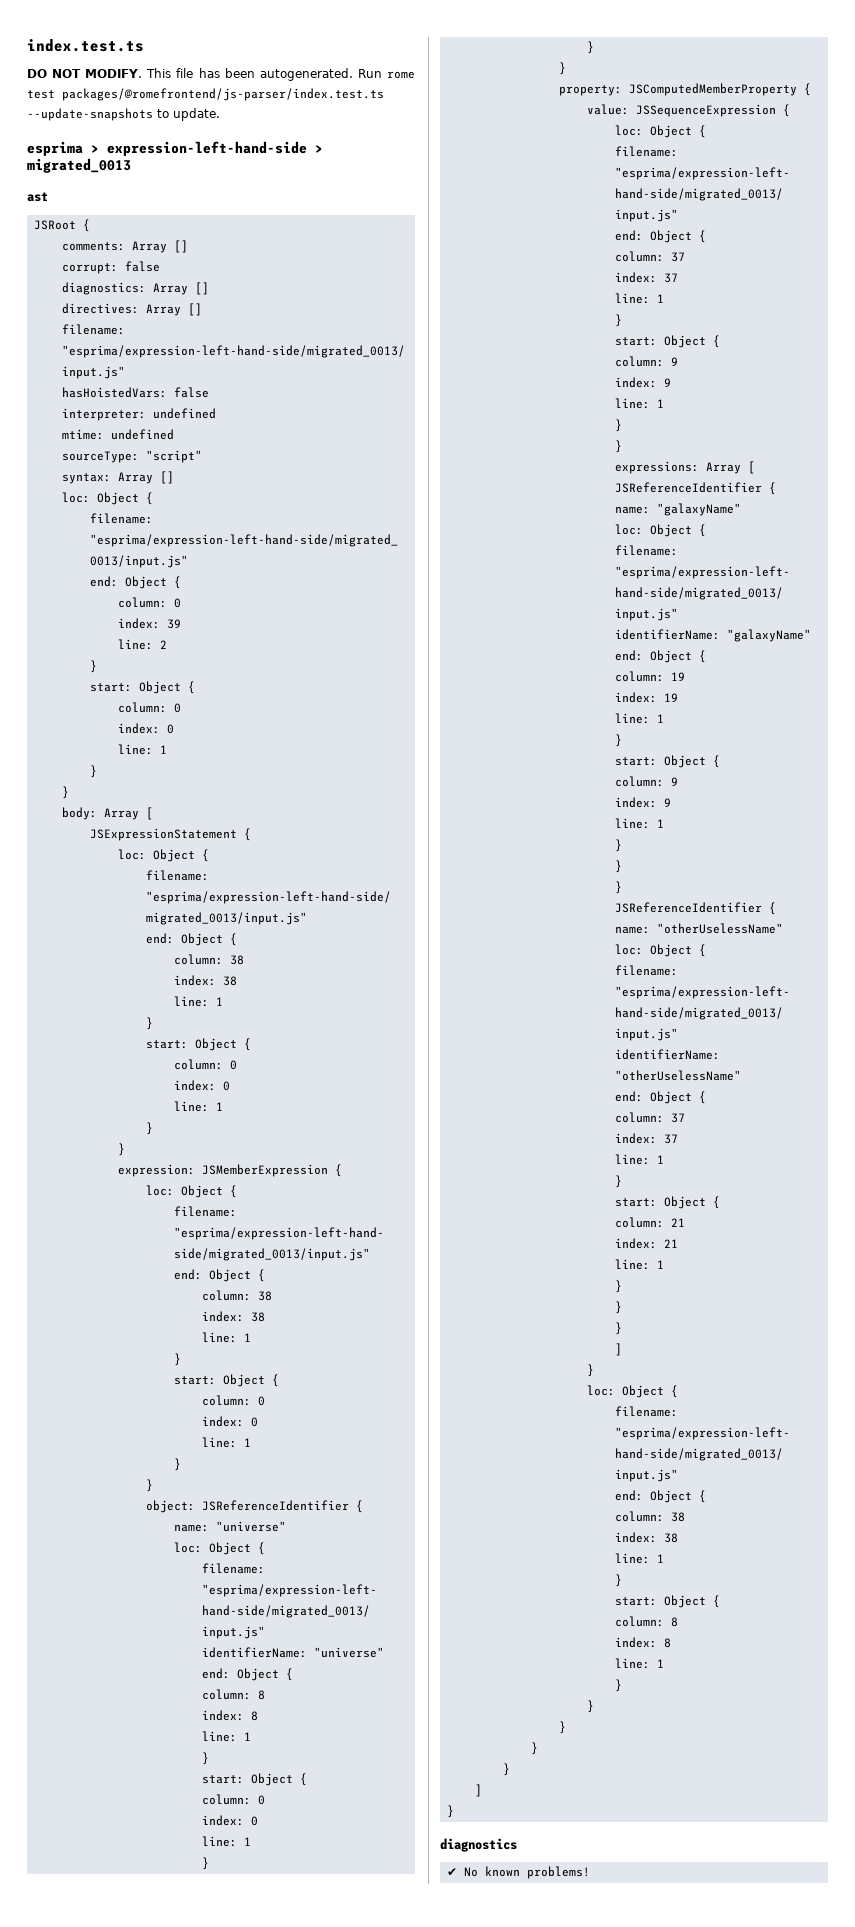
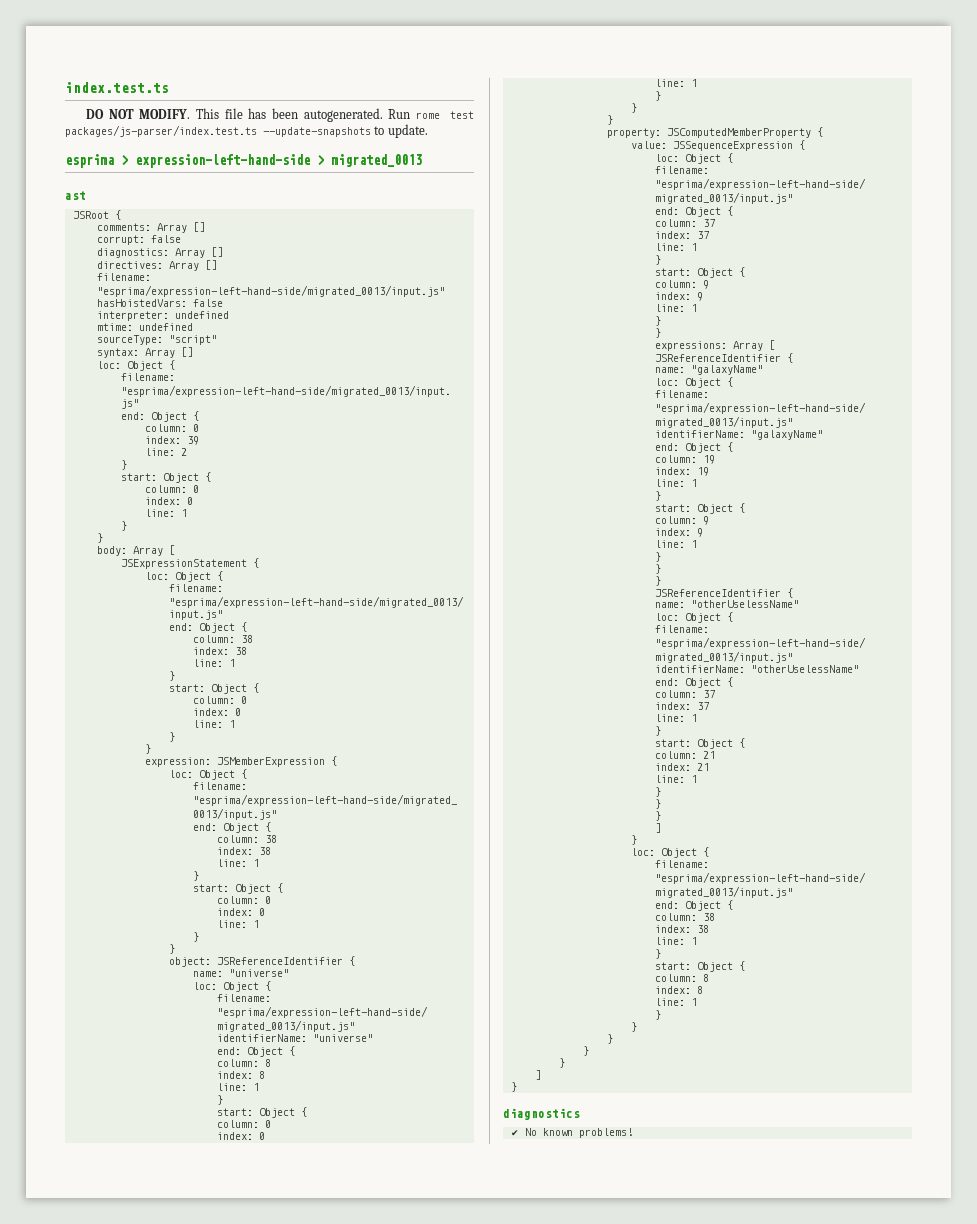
- Run rome test packages/@romefrontend/js-parser/index.test.ts --update-snapshots to update.
+ Run rome test packages/js-parser/index.test.ts --update-snapshots to update.

